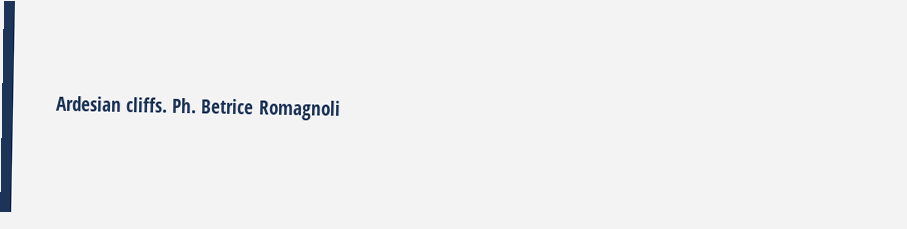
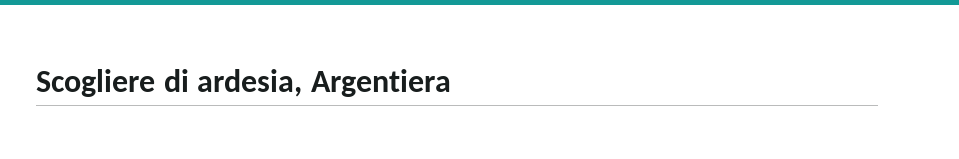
- Ardesian cliffs. Ph. Betrice Romagnoli
+ Scogliere di ardesia, Argentiera

